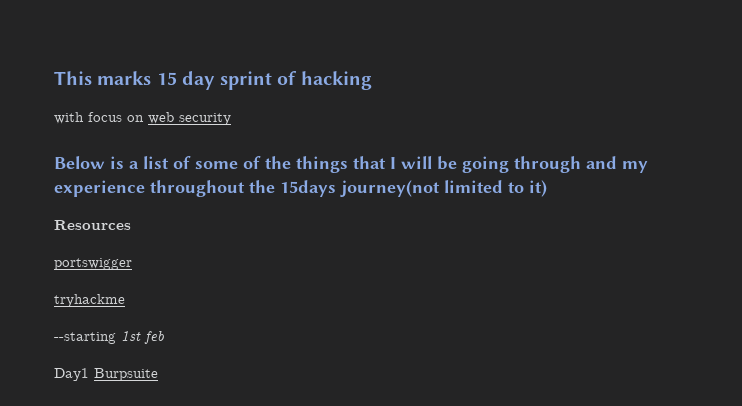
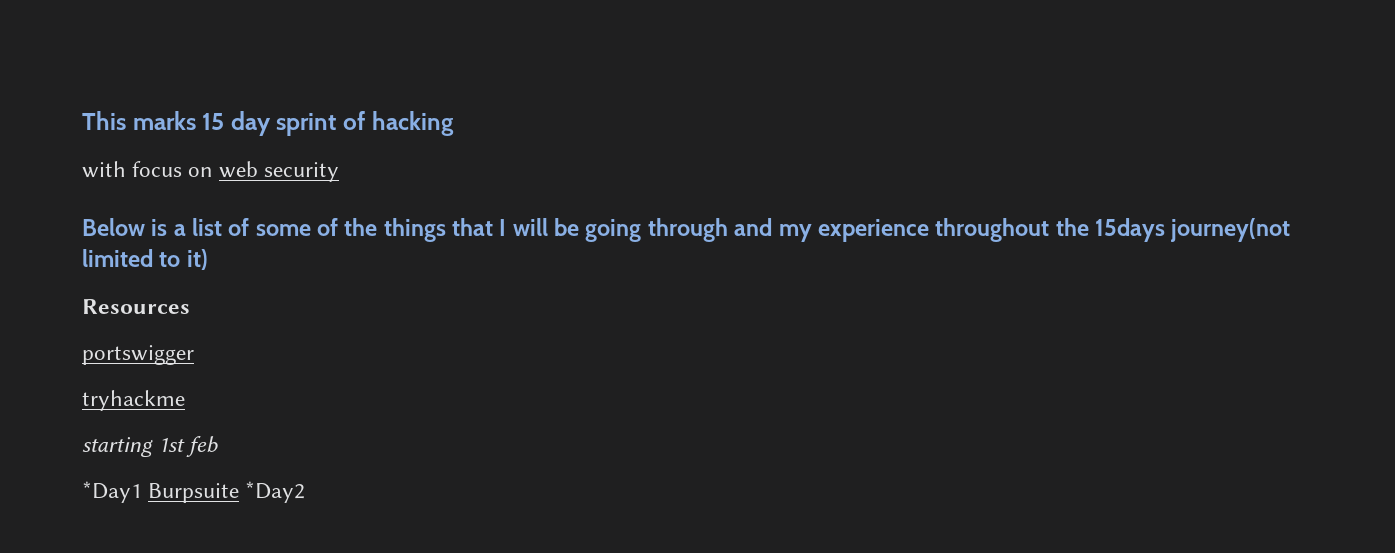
- --starting 1st feb
+ starting 1st feb
- Day1 Burpsuite
+ *Day1 Burpsuite *Day2

